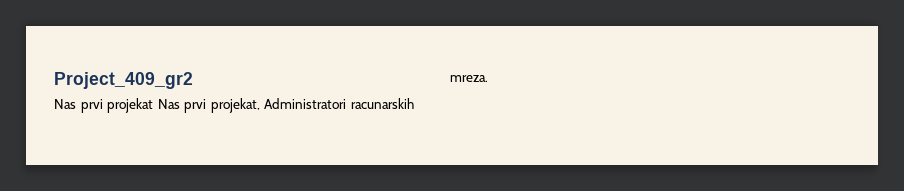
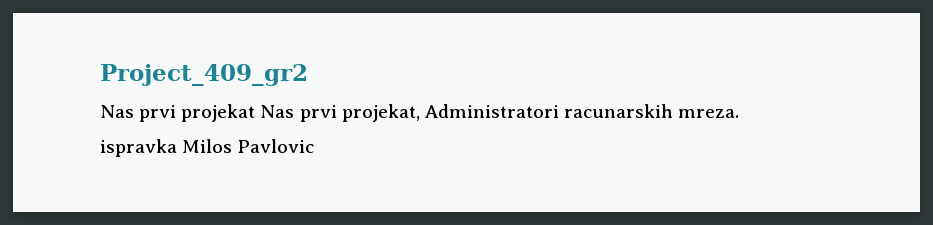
+ ispravka Milos Pavlovic

